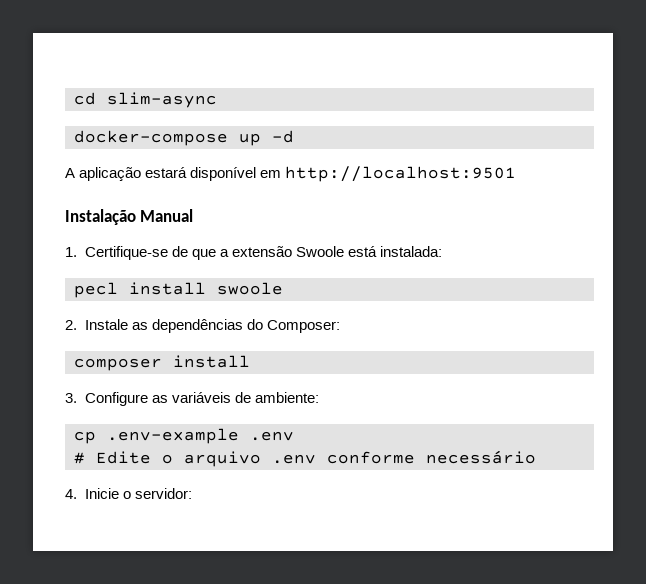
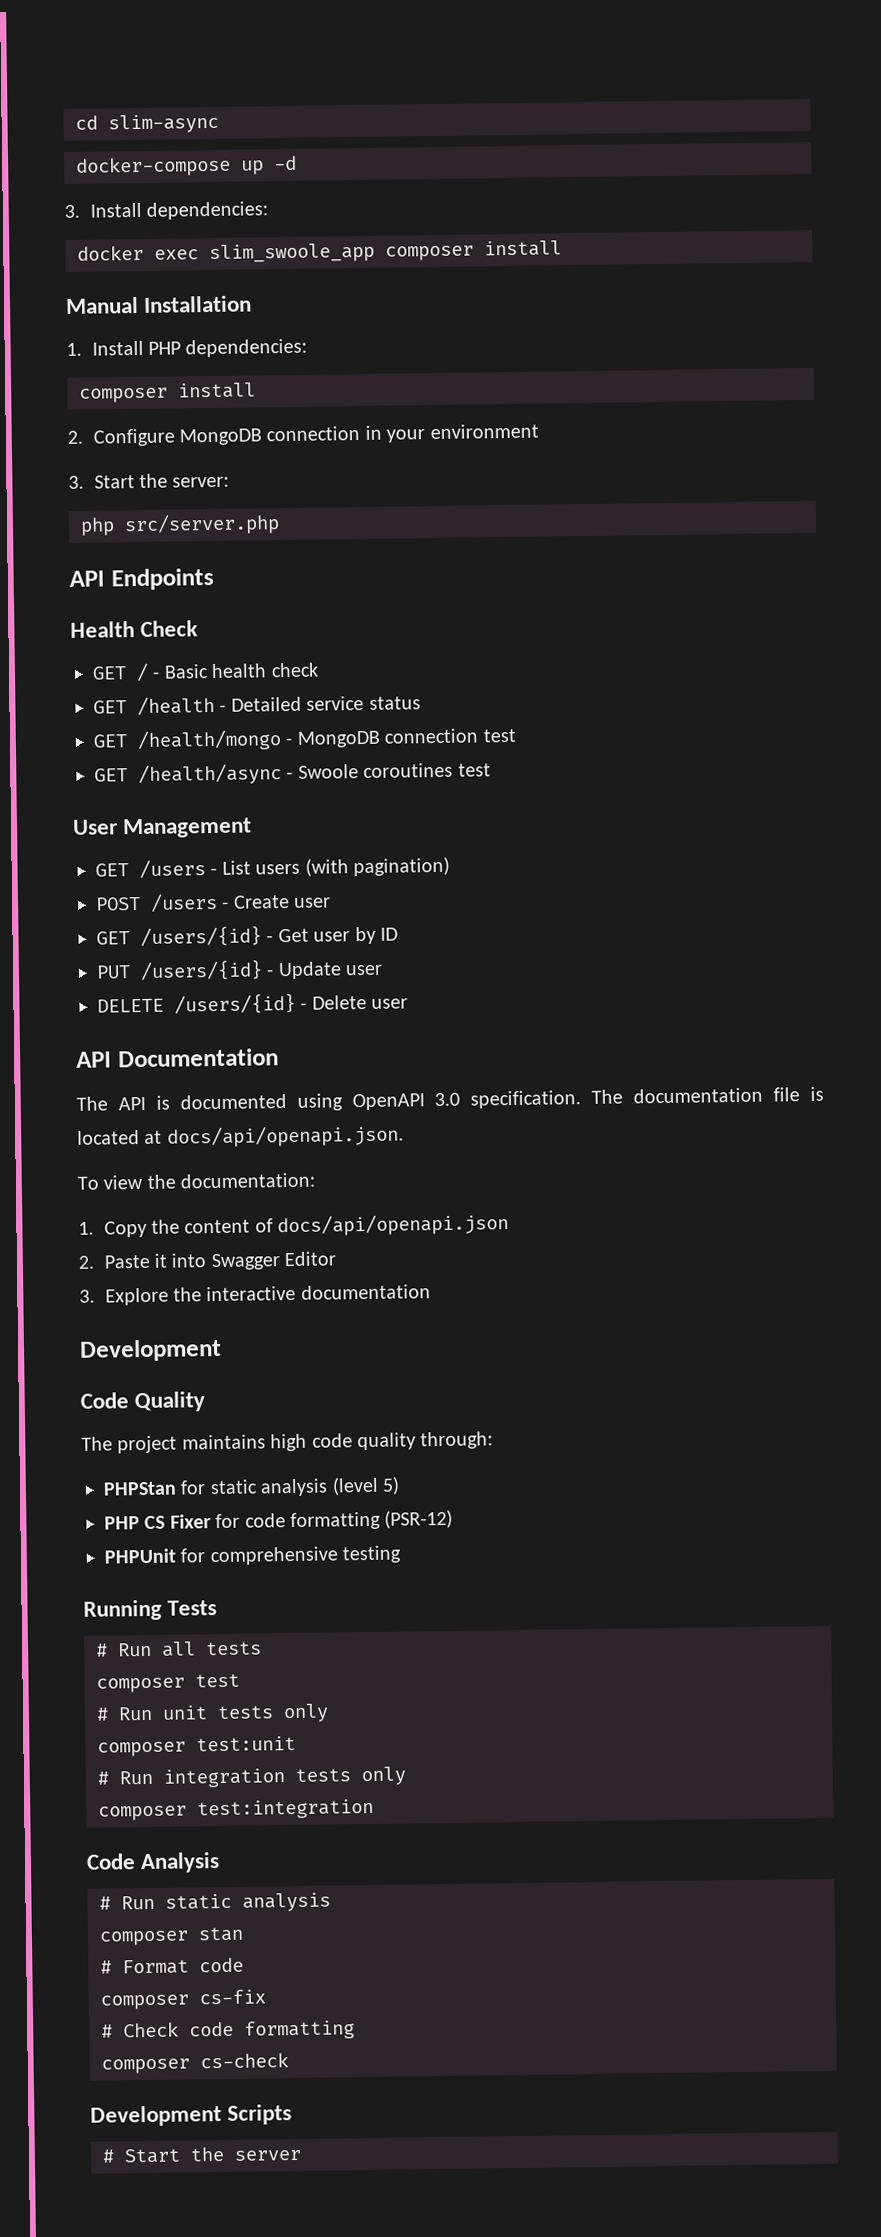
- A aplicação estará disponível em http://localhost:9501
- Instalação Manual
- 1. Certifique-se de que a extensão Swoole está instalada:
- pecl install swoole
- 2. Instale as dependências do Composer:
+ 3. Install dependencies:
+ docker exec slim_swoole_app composer install
+ Manual Installation
+ 1. Install PHP dependencies:
  composer install
- 3. Configure as variáveis de ambiente:
- cp .env-example .env
- # Edite o arquivo .env conforme necessário
- 4. Inicie o servidor:
+ 2. Configure MongoDB connection in your environment
+ 3. Start the server:
+ php src/server.php
+ API Endpoints
+ Health Check
+ GET / - Basic health check
+ GET /health - Detailed service status
+ GET /health/mongo - MongoDB connection test
+ GET /health/async - Swoole coroutines test
+ User Management
+ GET /users - List users (with pagination)
+ POST /users - Create user
+ GET /users/{id} - Get user by ID
+ PUT /users/{id} - Update user
+ DELETE /users/{id} - Delete user
+ API Documentation
+ The API is documented using OpenAPI 3.0 specification. The documentation file is located at docs/api/openapi.json.
+ To view the documentation:
+ 1. Copy the content of docs/api/openapi.json
+ 2. Paste it into Swagger Editor
+ 3. Explore the interactive documentation
+ Development
+ Code Quality
+ The project maintains high code quality through:
+ PHPStan for static analysis (level 5)
+ PHP CS Fixer for code formatting (PSR-12)
+ PHPUnit for comprehensive testing
+ Running Tests
+ # Run all tests
+ composer test
+ # Run unit tests only
+ composer test:unit
+ # Run integration tests only
+ composer test:integration
+ Code Analysis
+ # Run static analysis
+ composer stan
+ # Format code
+ composer cs-fix
+ # Check code formatting
+ composer cs-check
+ Development Scripts
+ # Start the server

